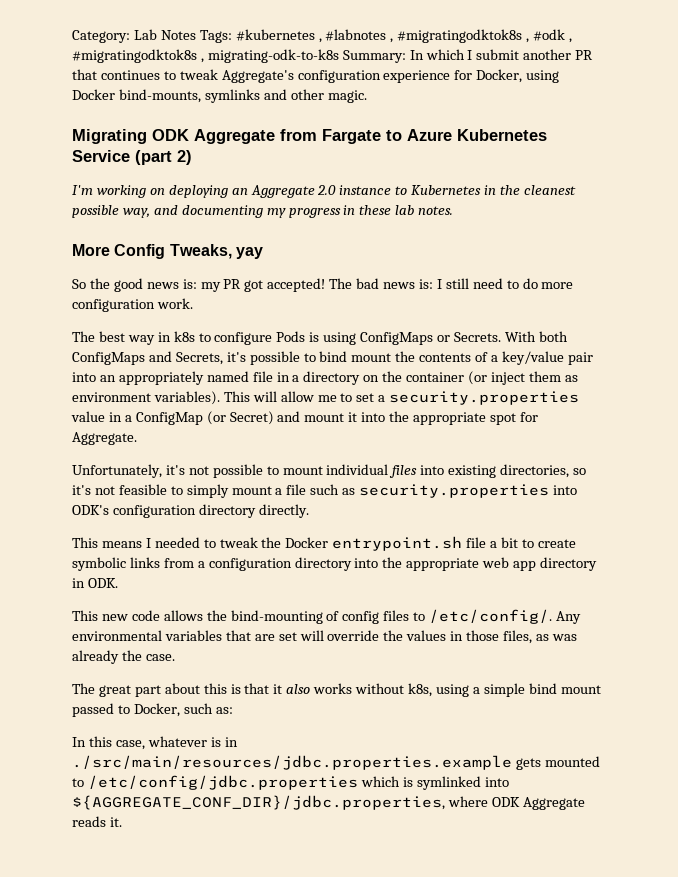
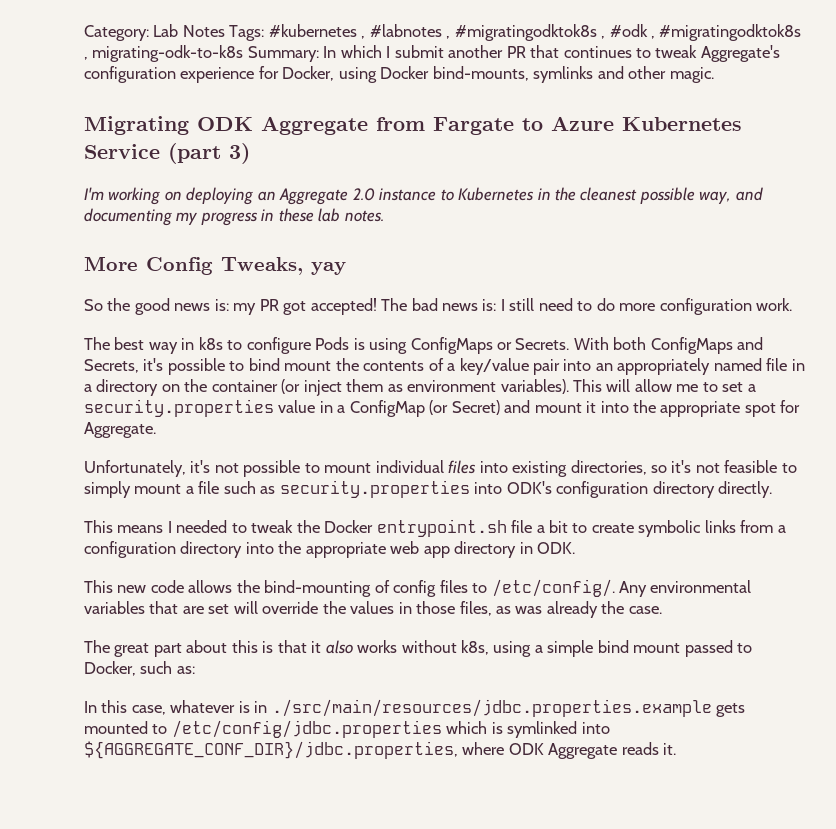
- Migrating ODK Aggregate from Fargate to Azure Kubernetes Service (part 2)
+ Migrating ODK Aggregate from Fargate to Azure Kubernetes Service (part 3)

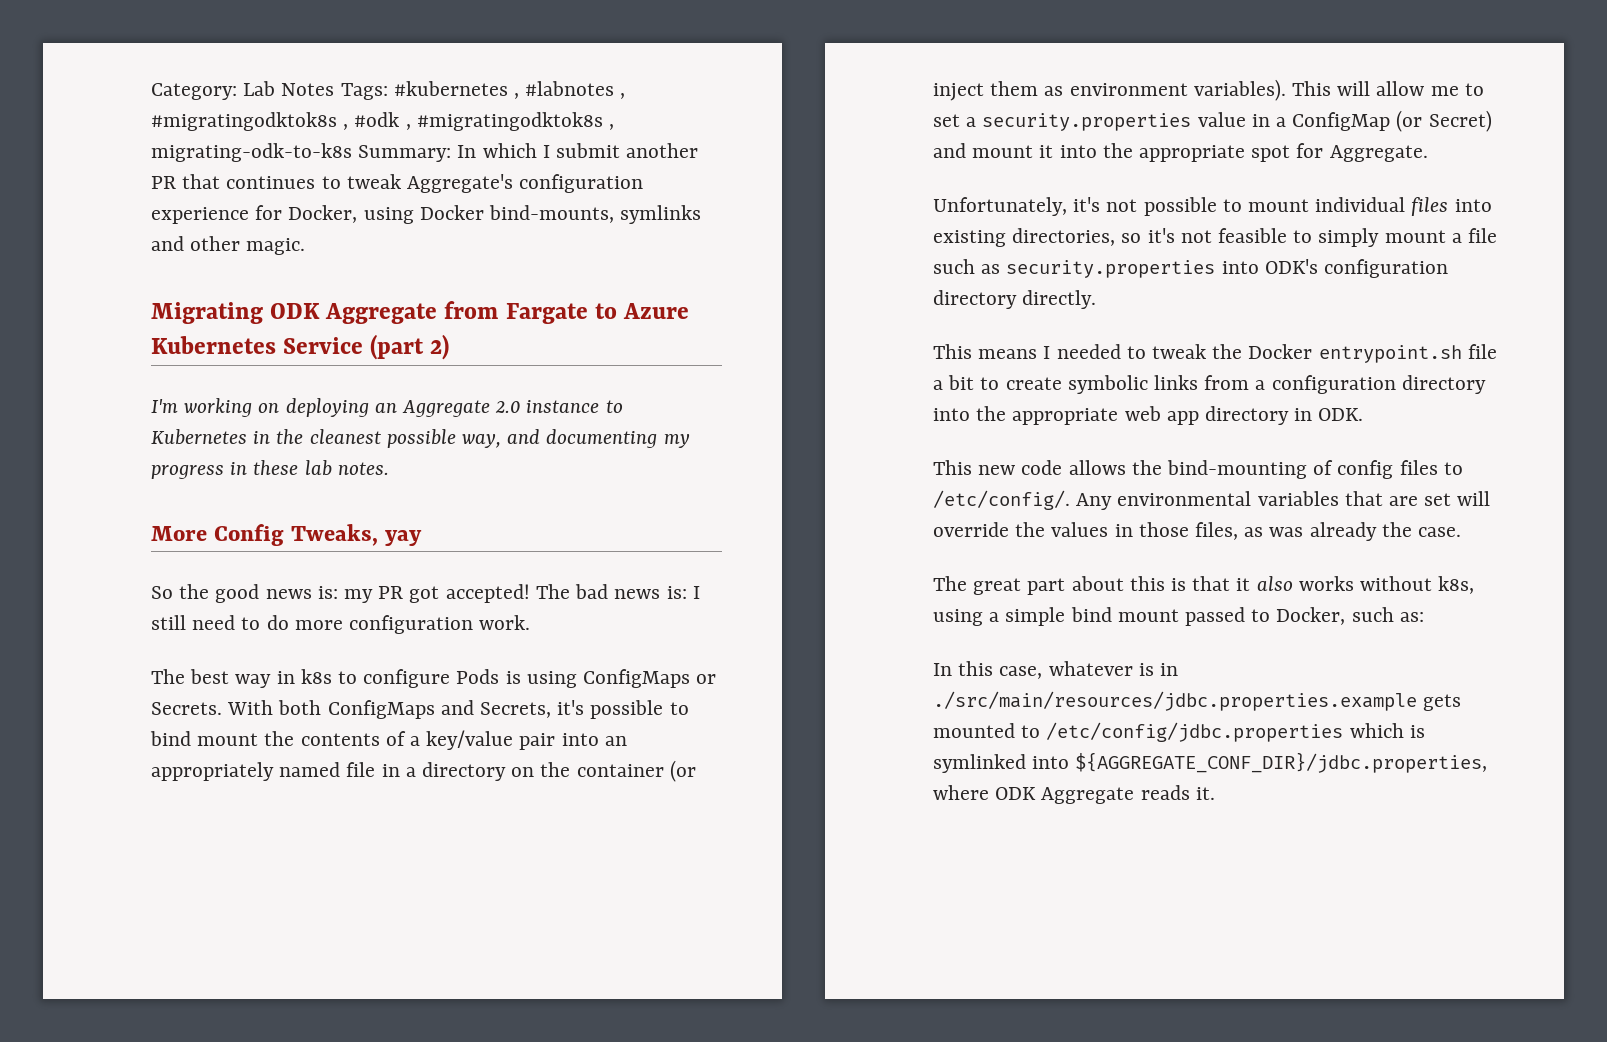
- Migrating ODK Aggregate from Fargate to Azure Kubernetes Service (part 3)
+ Migrating ODK Aggregate from Fargate to Azure Kubernetes Service (part 2)

